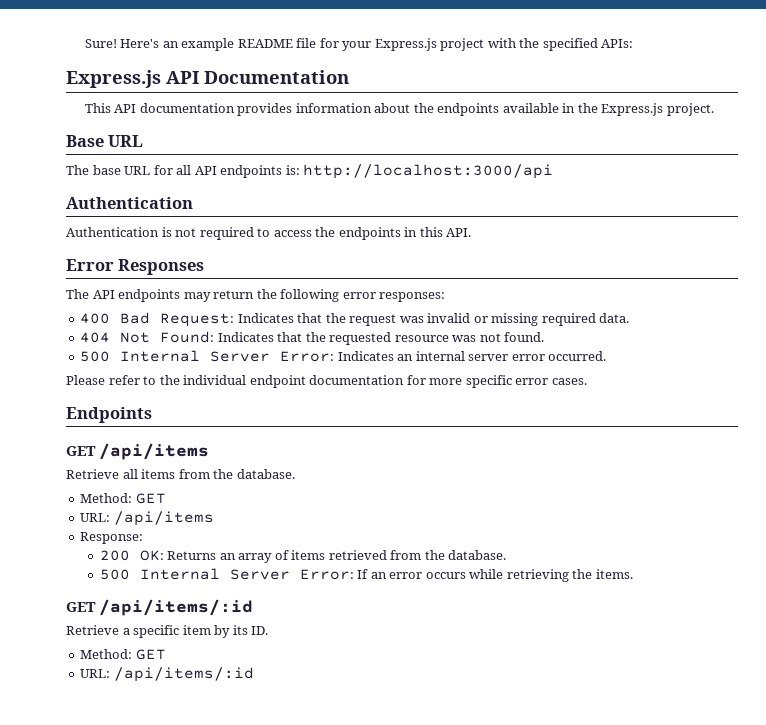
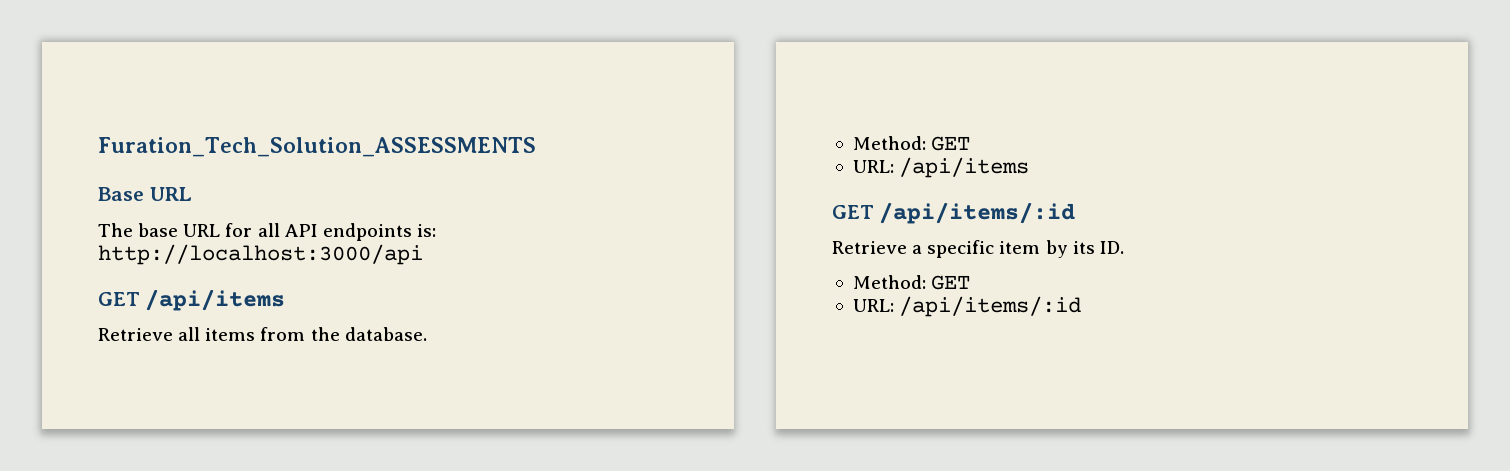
- Sure! Here's an example README file for your Express.js project with the specified APIs:
- Express.js API Documentation
- This API documentation provides information about the endpoints available in the Express.js project.
+ Furation_Tech_Solution_ASSESSMENTS
  The base URL for all API endpoints is: http://localhost:3000/api
- Authentication
- Authentication is not required to access the endpoints in this API.
- Error Responses
- The API endpoints may return the following error responses:
- 400 Bad Request: Indicates that the request was invalid or missing required data.
- 404 Not Found: Indicates that the requested resource was not found.
- 500 Internal Server Error: Indicates an internal server error occurred.
- Please refer to the individual endpoint documentation for more specific error cases.
- Endpoints
- Response:
- 200 OK: Returns an array of items retrieved from the database.
- 500 Internal Server Error: If an error occurs while retrieving the items.

